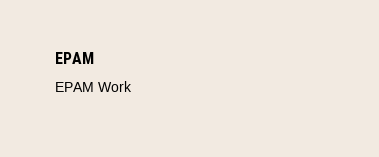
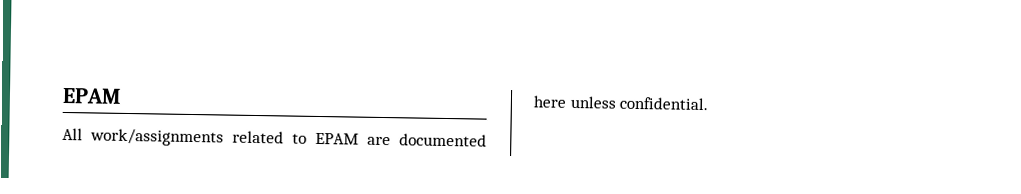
- EPAM Work
+ All work/assignments related to EPAM are documented here unless confidential.

